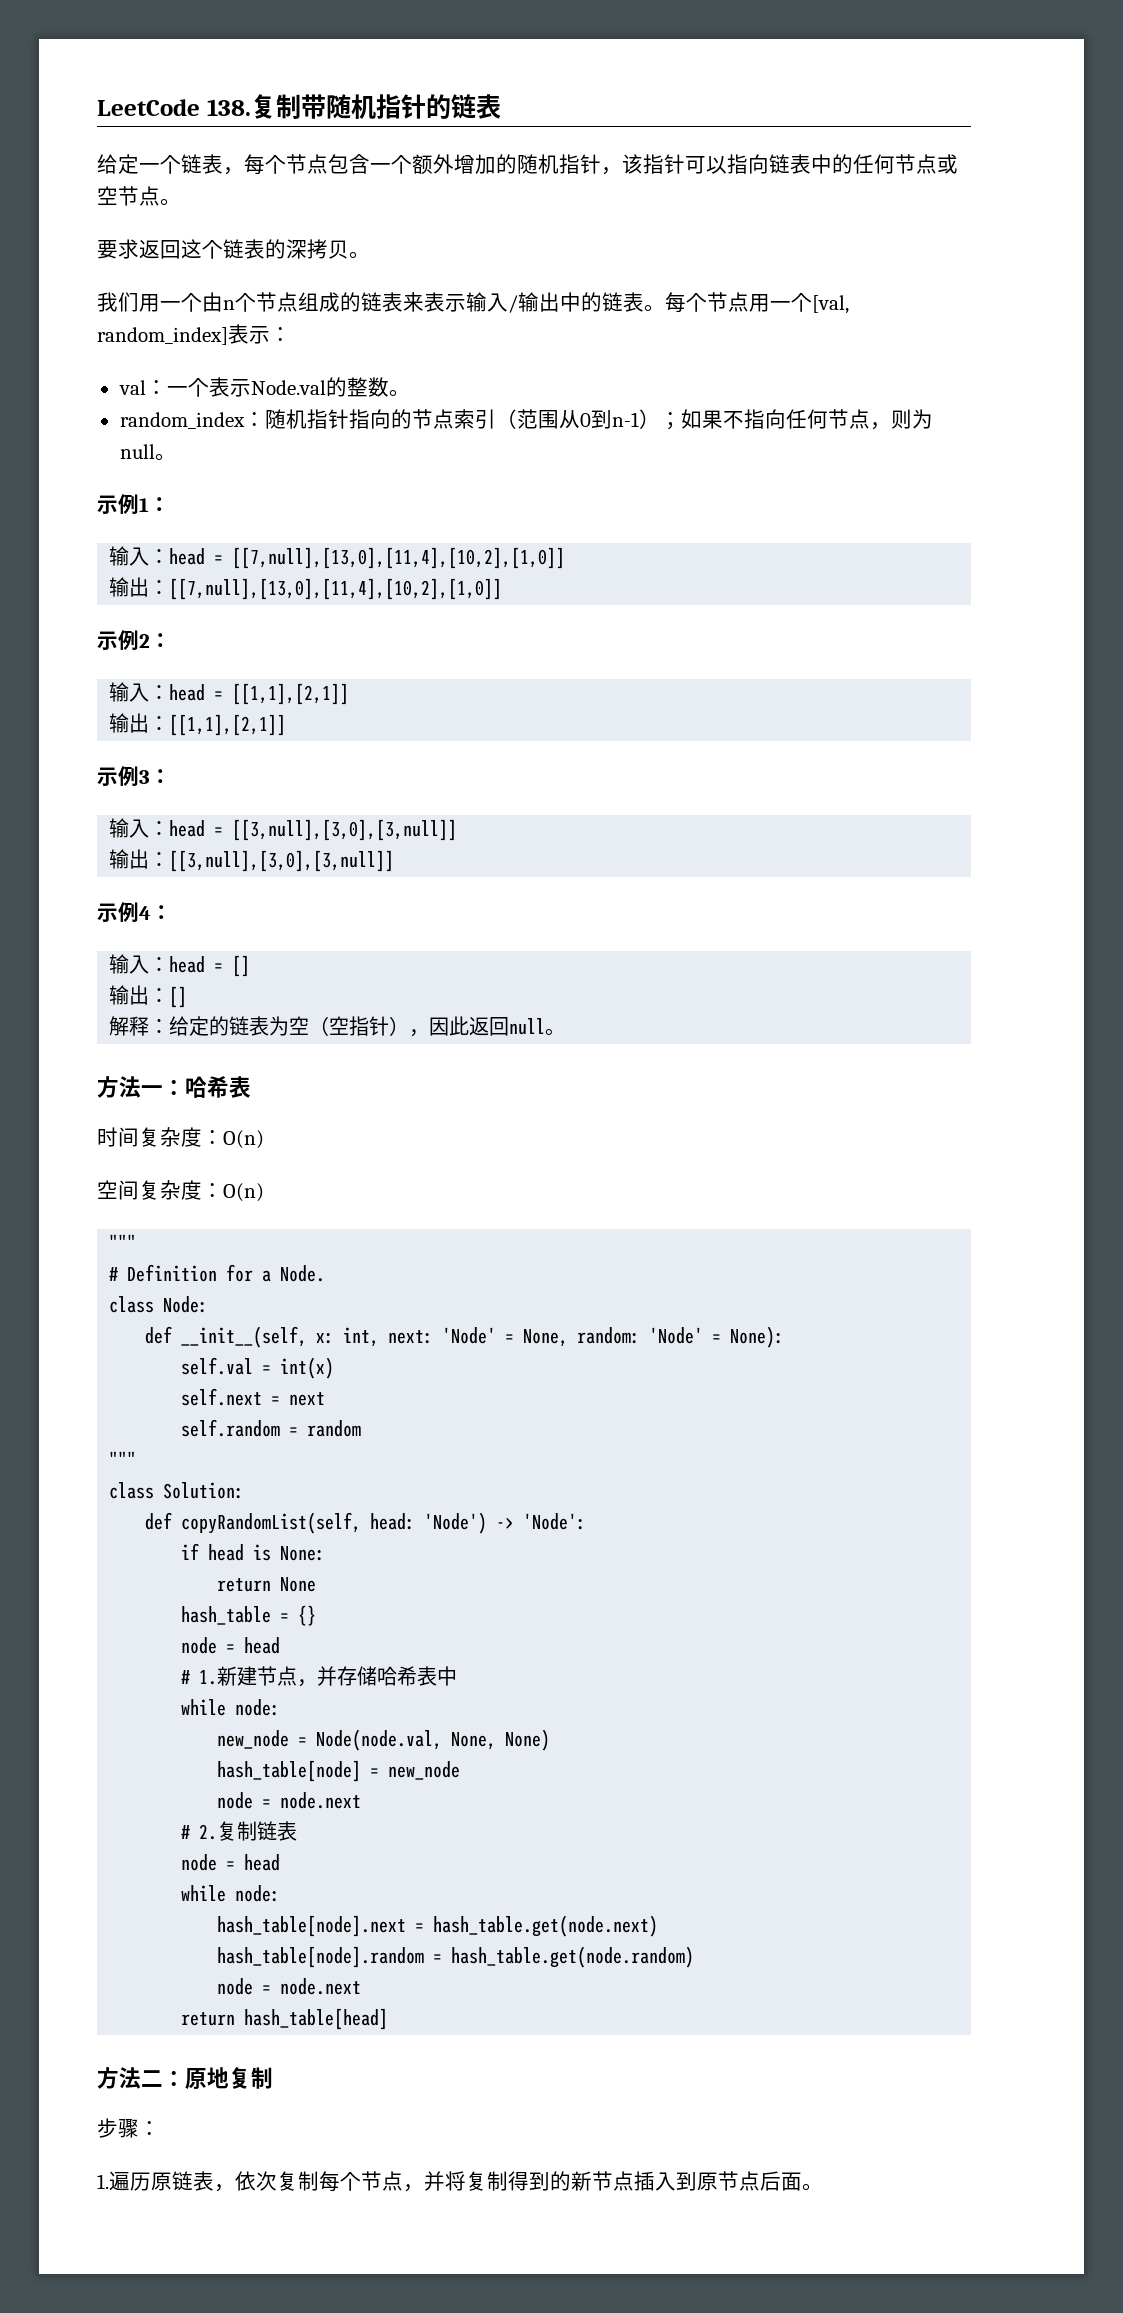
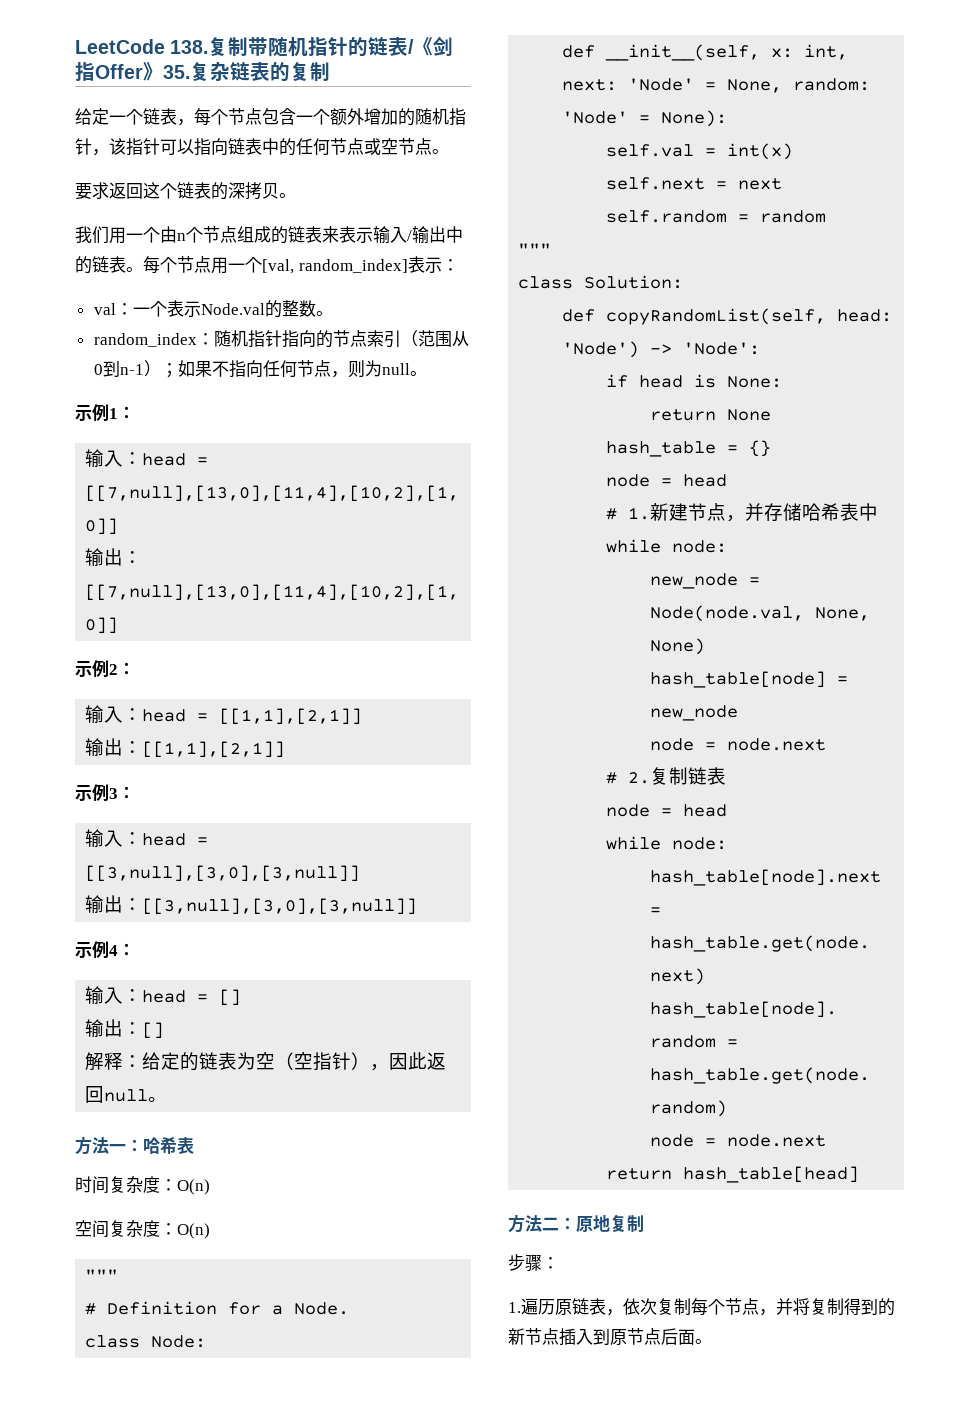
- LeetCode 138.复制带随机指针的链表
+ LeetCode 138.复制带随机指针的链表/《剑指Offer》35.复杂链表的复制

